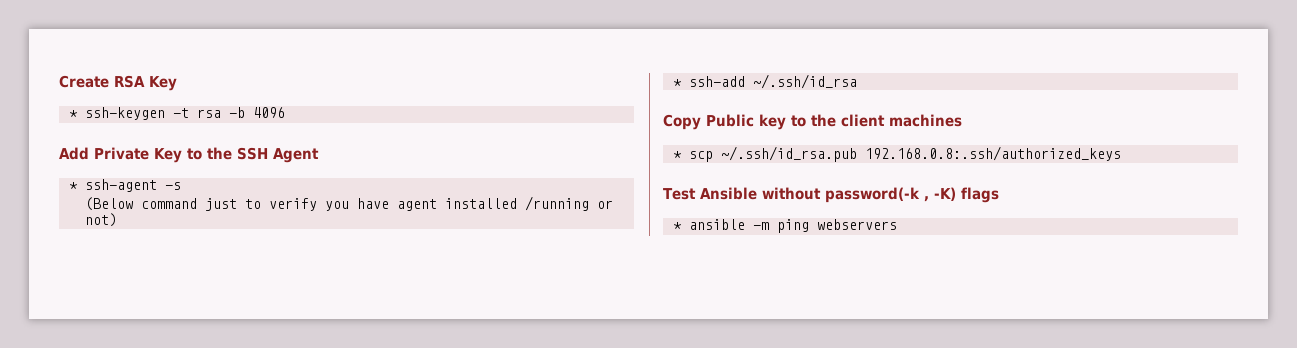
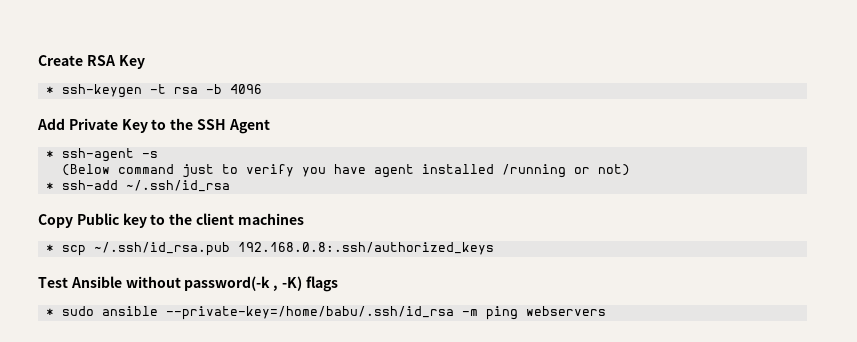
- * ansible -m ping webservers
+ * sudo ansible --private-key=/home/babu/.ssh/id_rsa -m ping webservers

